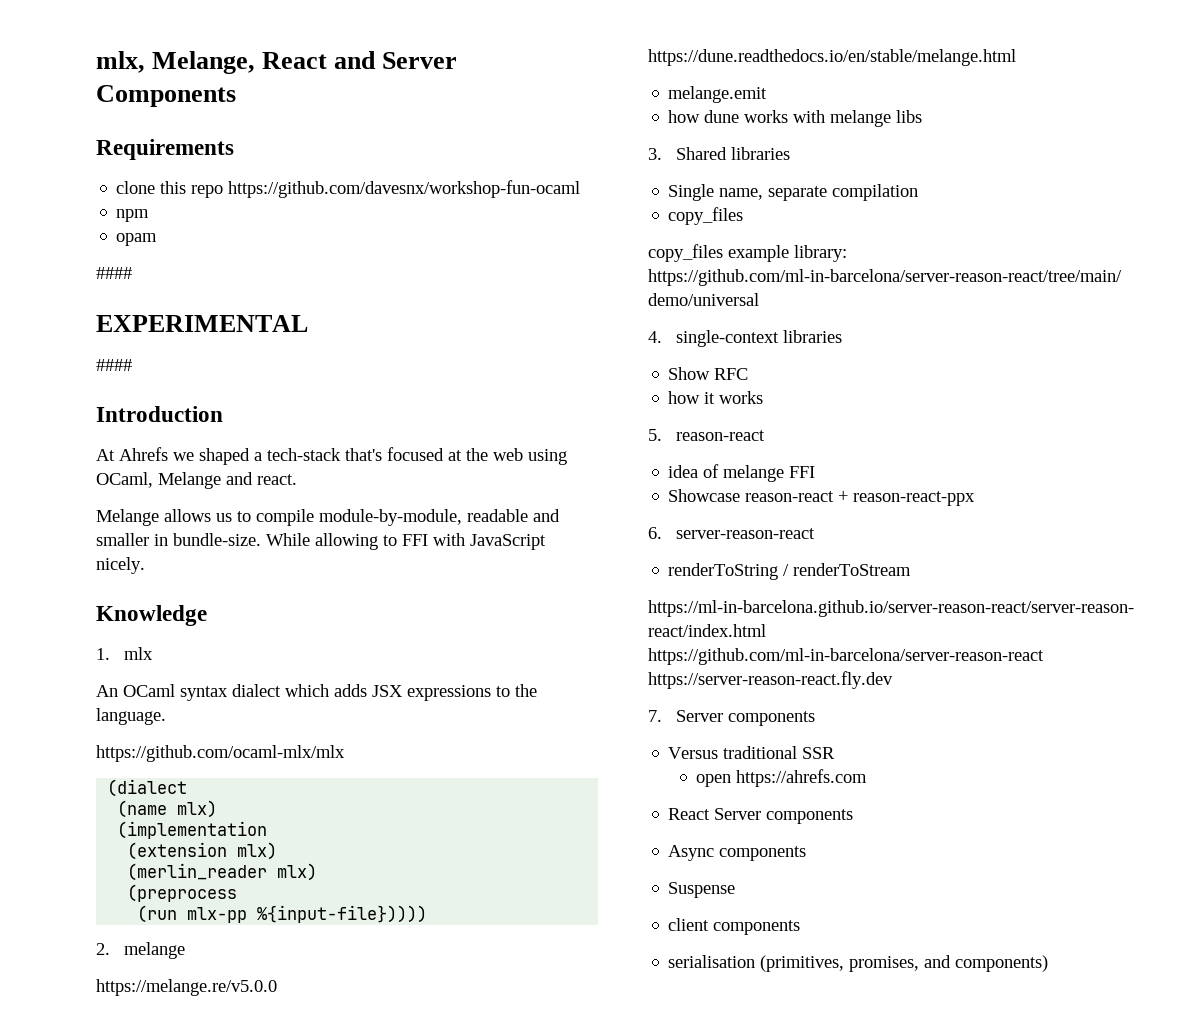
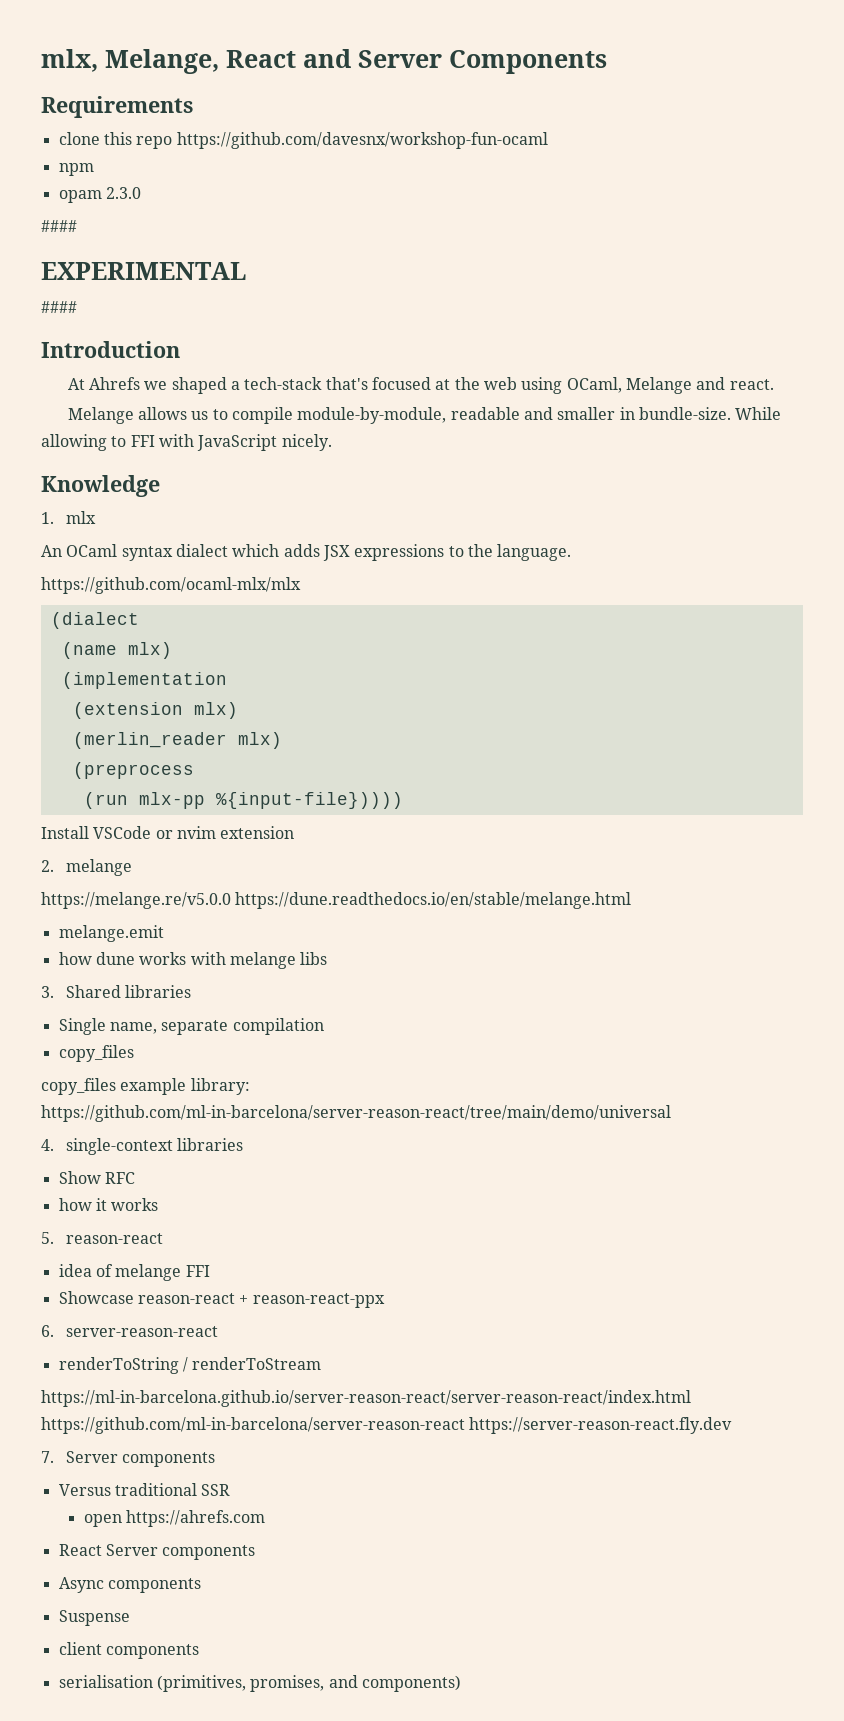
- opam
+ opam 2.3.0
+ Install VSCode or nvim extension

